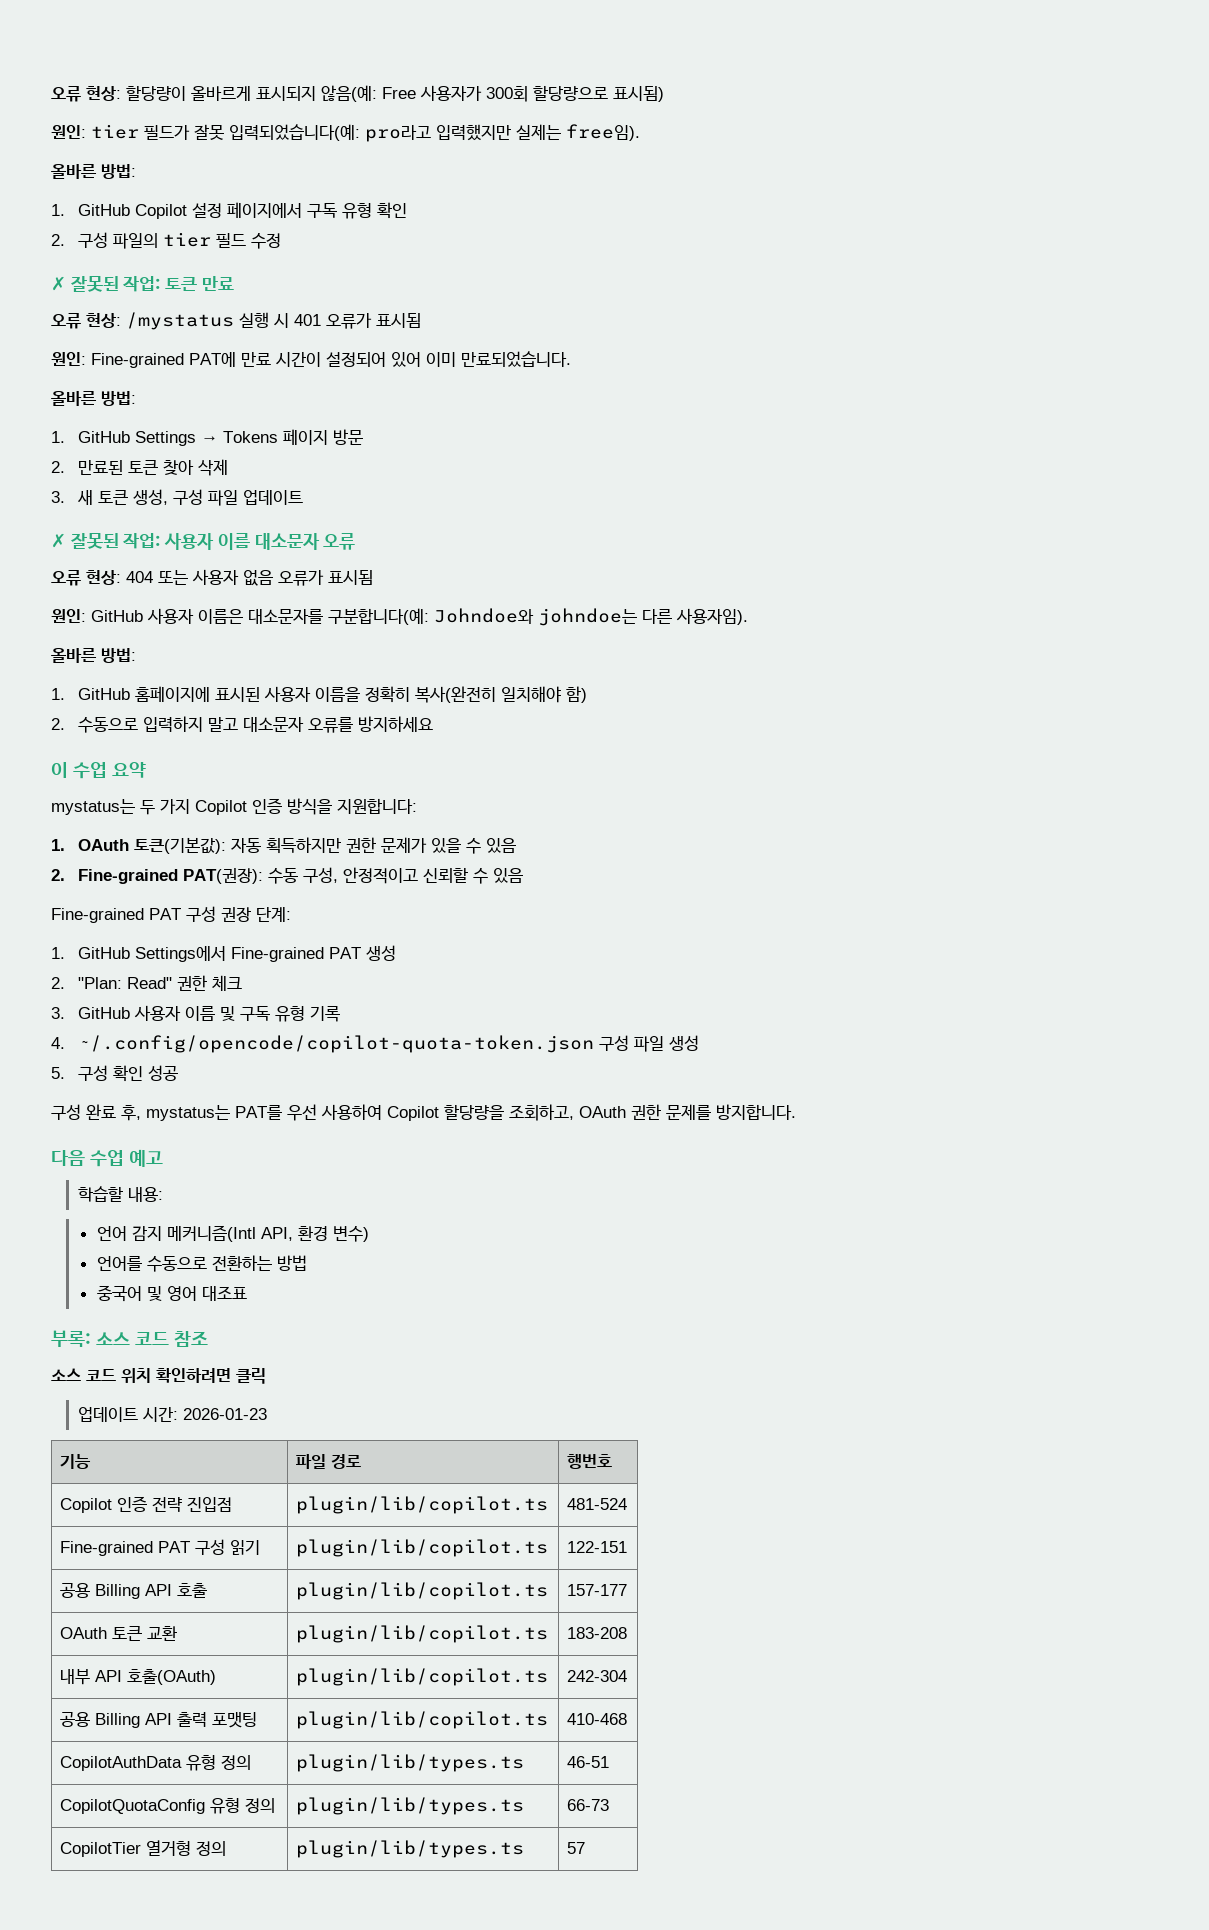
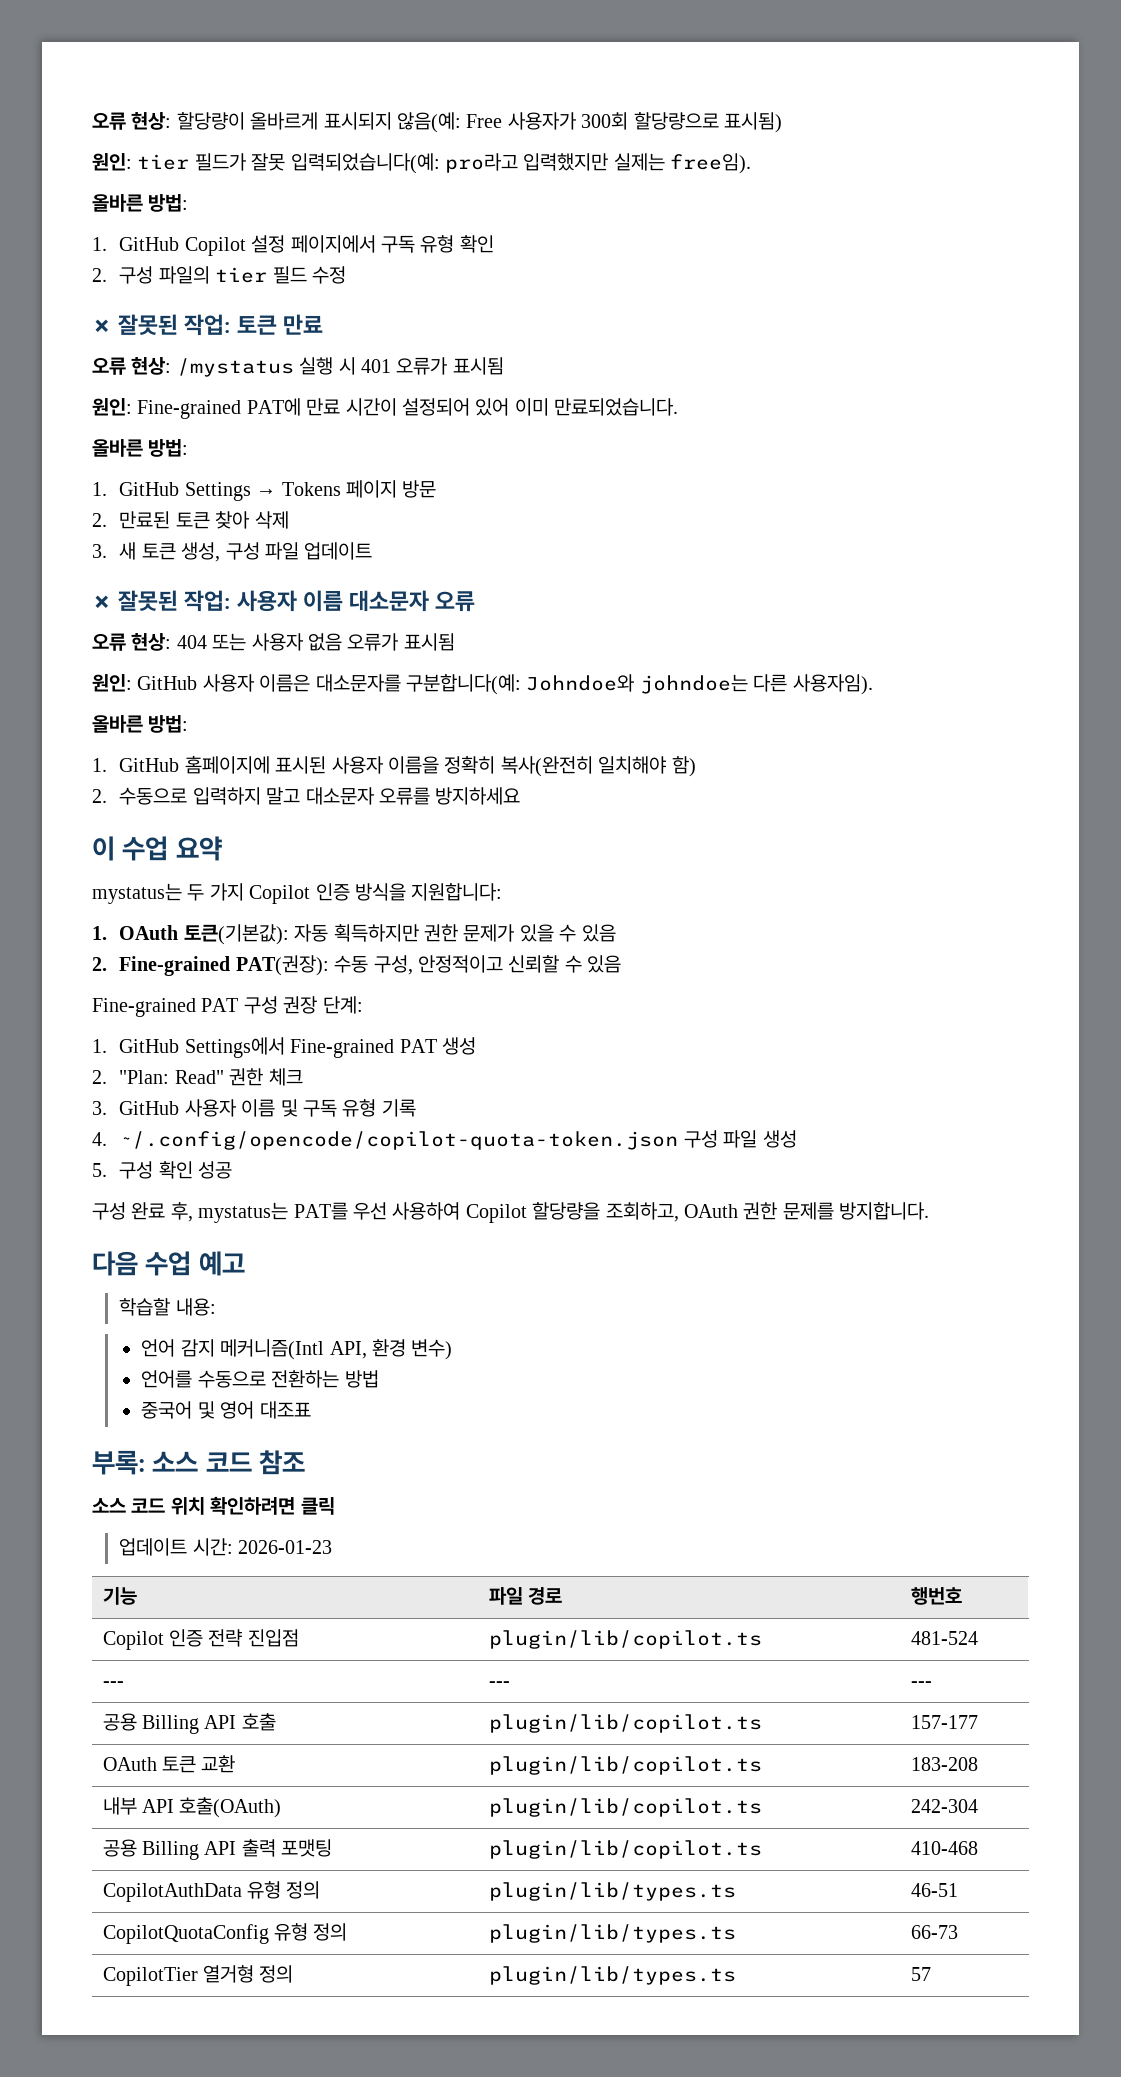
- Fine-grained PAT 구성 읽기 | plugin/lib/copilot.ts | 122-151
+ --- | --- | ---

